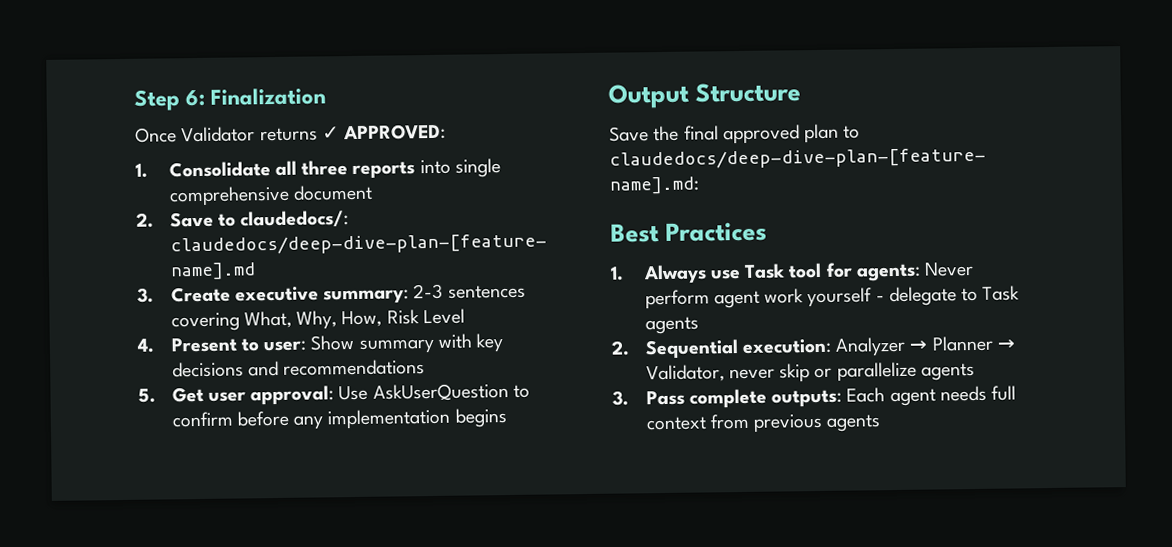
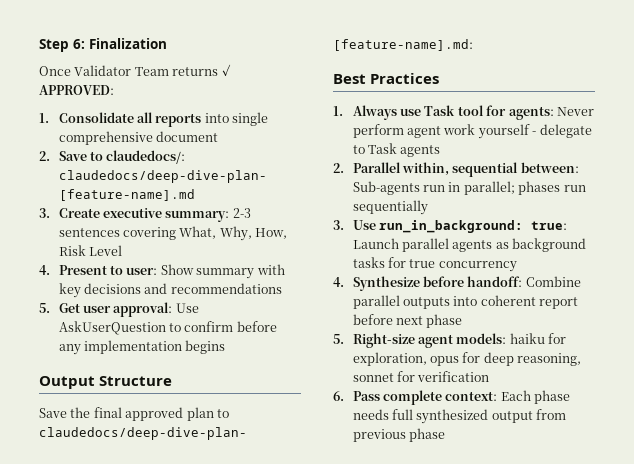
- Once Validator returns ✓ APPROVED:
+ Once Validator Team returns ✓ APPROVED:
- 1. Consolidate all three reports into single comprehensive document
+ 1. Consolidate all reports into single comprehensive document
- 2. Sequential execution: Analyzer → Planner → Validator, never skip or parallelize agents
- 3. Pass complete outputs: Each agent needs full context from previous agents
+ 2. Parallel within, sequential between: Sub-agents run in parallel; phases run sequentially
+ 3. Use run_in_background: true: Launch parallel agents as background tasks for true concurrency
+ 4. Synthesize before handoff: Combine parallel outputs into coherent report before next phase
+ 5. Right-size agent models: haiku for exploration, opus for deep reasoning, sonnet for verification
+ 6. Pass complete context: Each phase needs full synthesized output from previous phase

